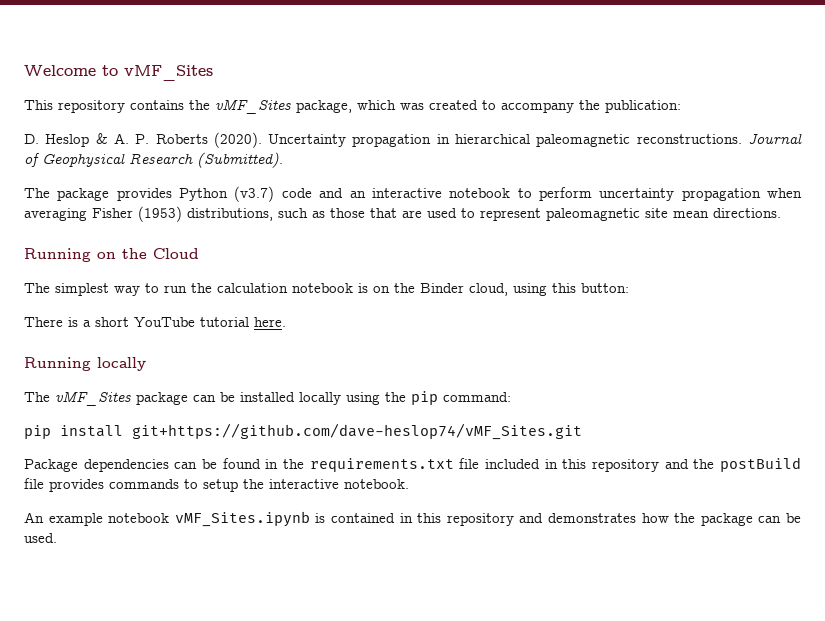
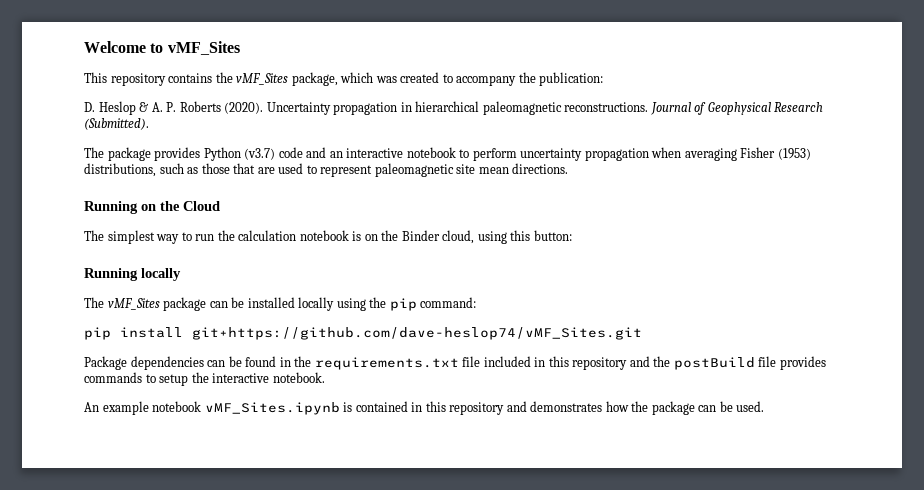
- There is a short YouTube tutorial here.

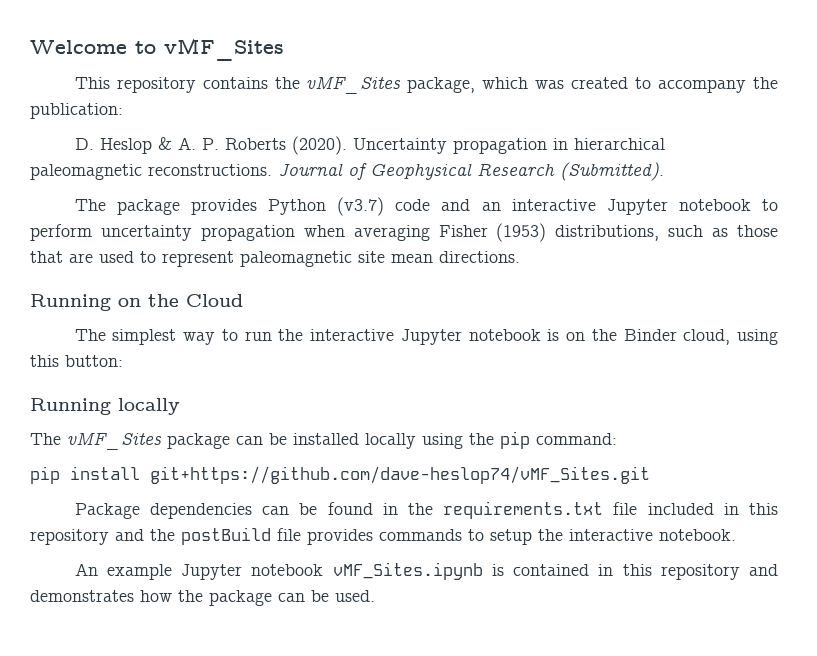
- The package provides Python (v3.7) code and an interactive notebook to perform uncertainty propagation when averaging Fisher (1953) distributions, such as those that are used to represent paleomagnetic site mean directions.
+ The package provides Python (v3.7) code and an interactive Jupyter notebook to perform uncertainty propagation when averaging Fisher (1953) distributions, such as those that are used to represent paleomagnetic site mean directions.
- The simplest way to run the calculation notebook is on the Binder cloud, using this button:
+ The simplest way to run the interactive Jupyter notebook is on the Binder cloud, using this button:
- An example notebook vMF_Sites.ipynb is contained in this repository and demonstrates how the package can be used.
+ An example Jupyter notebook vMF_Sites.ipynb is contained in this repository and demonstrates how the package can be used.

